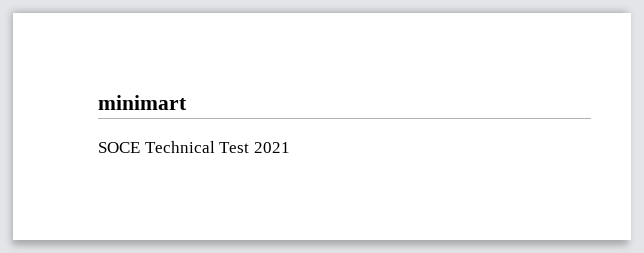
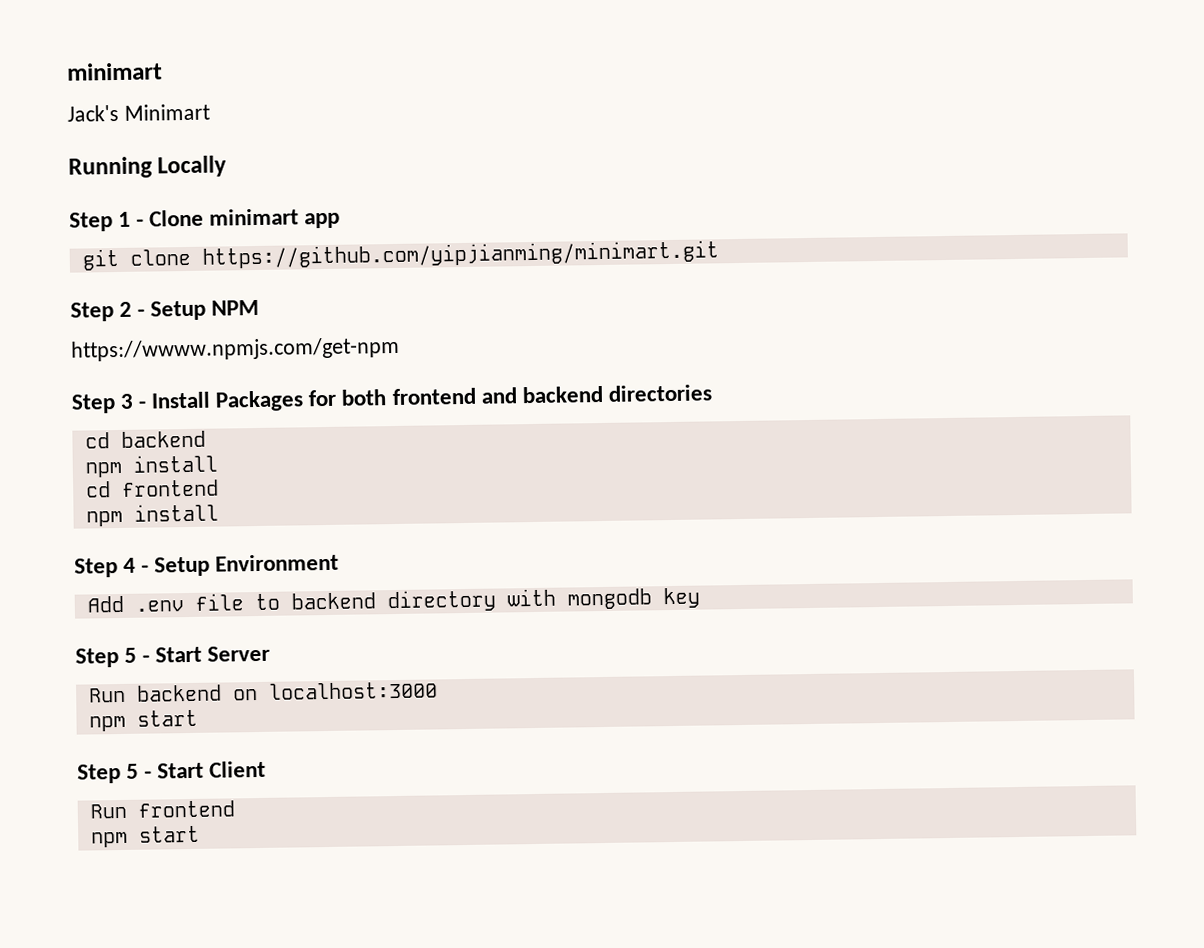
- SOCE Technical Test 2021
+ Jack's Minimart
+ Running Locally
+ Step 1 - Clone minimart app
+ git clone https://github.com/yipjianming/minimart.git
+ Step 2 - Setup NPM
+ https://wwww.npmjs.com/get-npm
+ Step 3 - Install Packages for both frontend and backend directories
+ cd backend
+ npm install
+ cd frontend
+ npm install
+ Step 4 - Setup Environment
+ Add .env file to backend directory with mongodb key
+ Step 5 - Start Server
+ Run backend on localhost:3000
+ npm start
+ Step 5 - Start Client
+ Run frontend
+ npm start

